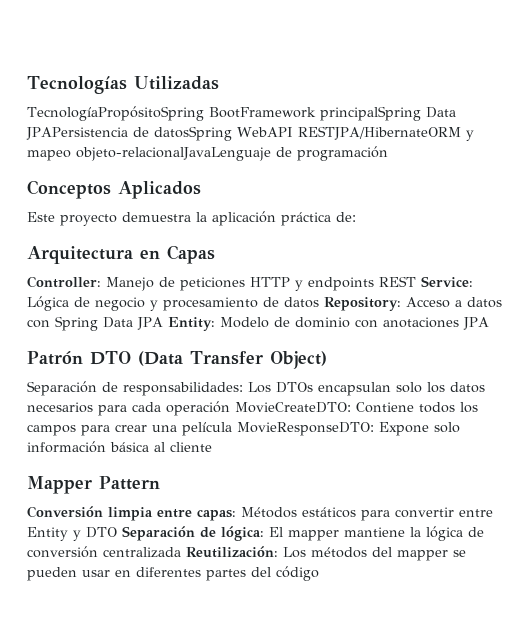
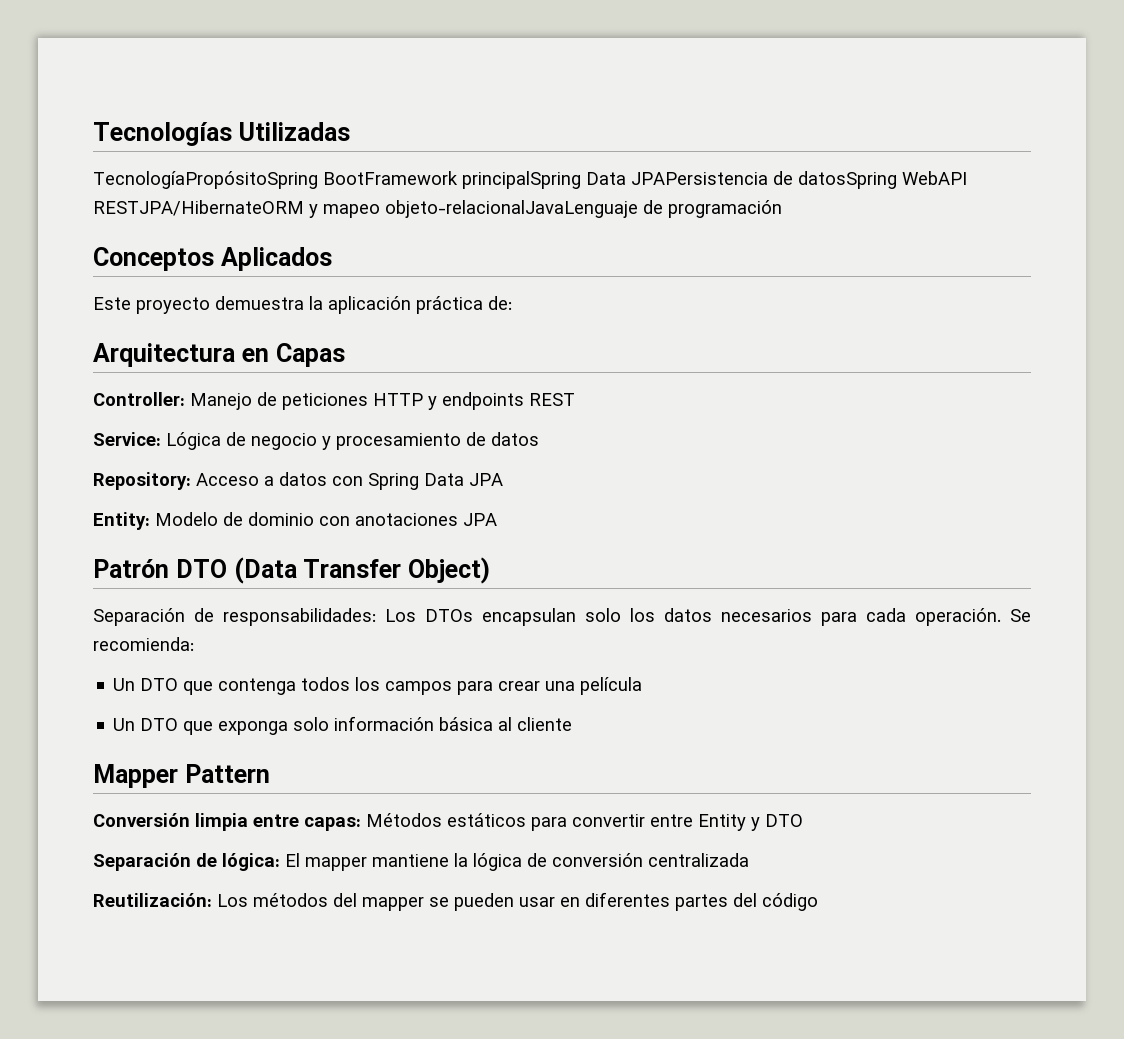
- Controller: Manejo de peticiones HTTP y endpoints REST Service: Lógica de negocio y procesamiento de datos Repository: Acceso a datos con Spring Data JPA Entity: Modelo de dominio con anotaciones JPA
+ Controller: Manejo de peticiones HTTP y endpoints REST
+ Service: Lógica de negocio y procesamiento de datos
+ Repository: Acceso a datos con Spring Data JPA
+ Entity: Modelo de dominio con anotaciones JPA
- Separación de responsabilidades: Los DTOs encapsulan solo los datos necesarios para cada operación MovieCreateDTO: Contiene todos los campos para crear una película MovieResponseDTO: Expone solo información básica al cliente
+ Separación de responsabilidades: Los DTOs encapsulan solo los datos necesarios para cada operación. Se recomienda:
+ Un DTO que contenga todos los campos para crear una película
+ Un DTO que exponga solo información básica al cliente
- Conversión limpia entre capas: Métodos estáticos para convertir entre Entity y DTO Separación de lógica: El mapper mantiene la lógica de conversión centralizada Reutilización: Los métodos del mapper se pueden usar en diferentes partes del código
+ Conversión limpia entre capas: Métodos estáticos para convertir entre Entity y DTO
+ Separación de lógica: El mapper mantiene la lógica de conversión centralizada
+ Reutilización: Los métodos del mapper se pueden usar en diferentes partes del código

